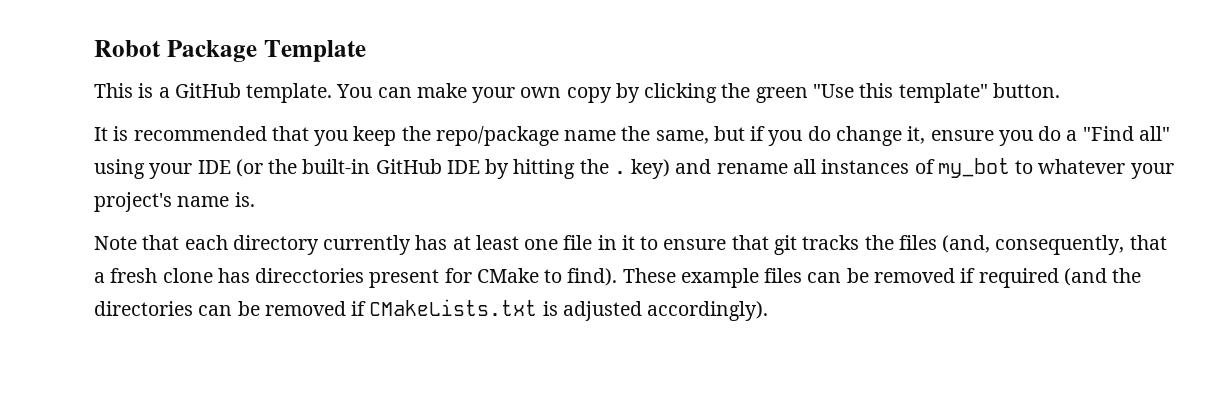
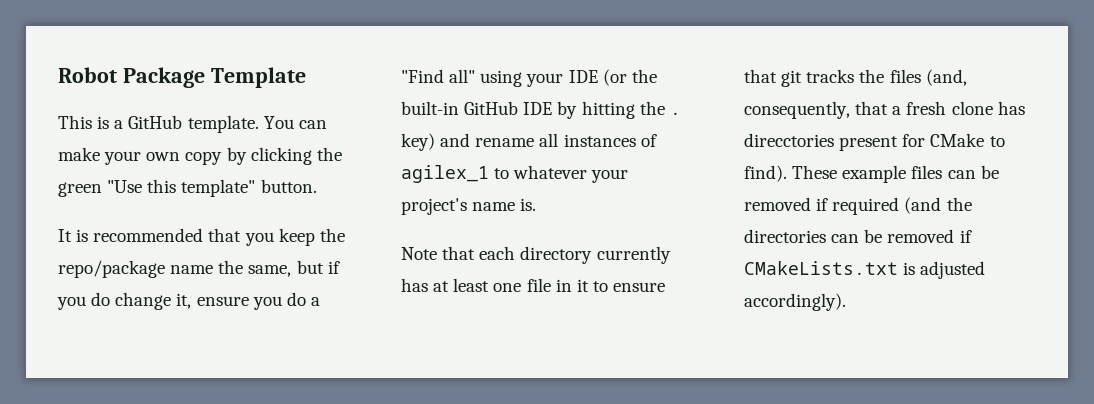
- It is recommended that you keep the repo/package name the same, but if you do change it, ensure you do a "Find all" using your IDE (or the built-in GitHub IDE by hitting the . key) and rename all instances of my_bot to whatever your project's name is.
+ It is recommended that you keep the repo/package name the same, but if you do change it, ensure you do a "Find all" using your IDE (or the built-in GitHub IDE by hitting the . key) and rename all instances of agilex_1 to whatever your project's name is.

